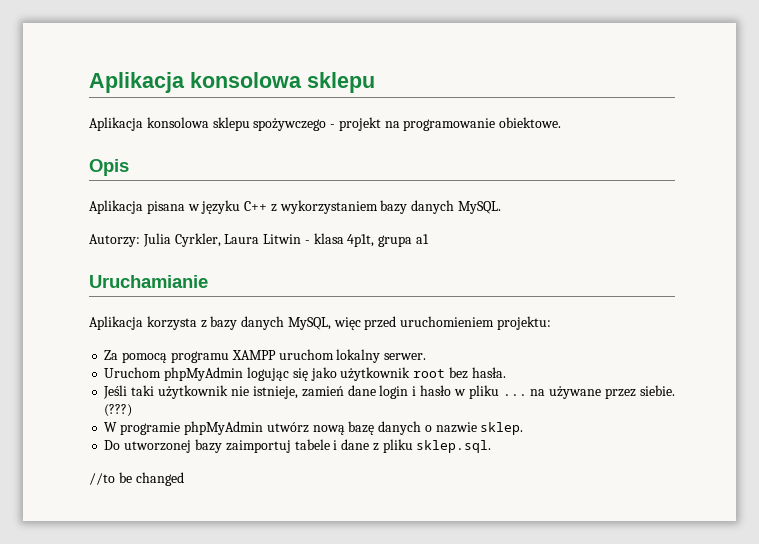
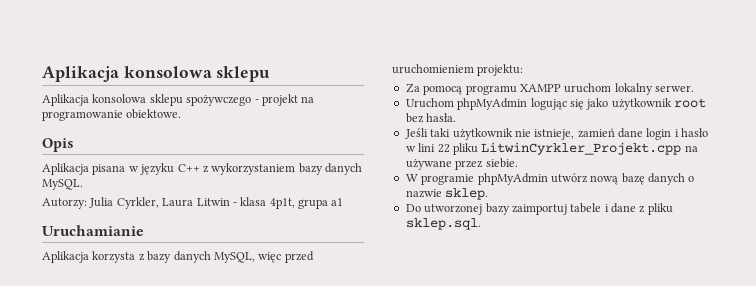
- Jeśli taki użytkownik nie istnieje, zamień dane login i hasło w pliku ... na używane przez siebie. (???)
+ Jeśli taki użytkownik nie istnieje, zamień dane login i hasło w lini 22 pliku LitwinCyrkler_Projekt.cpp na używane przez siebie.
- //to be changed

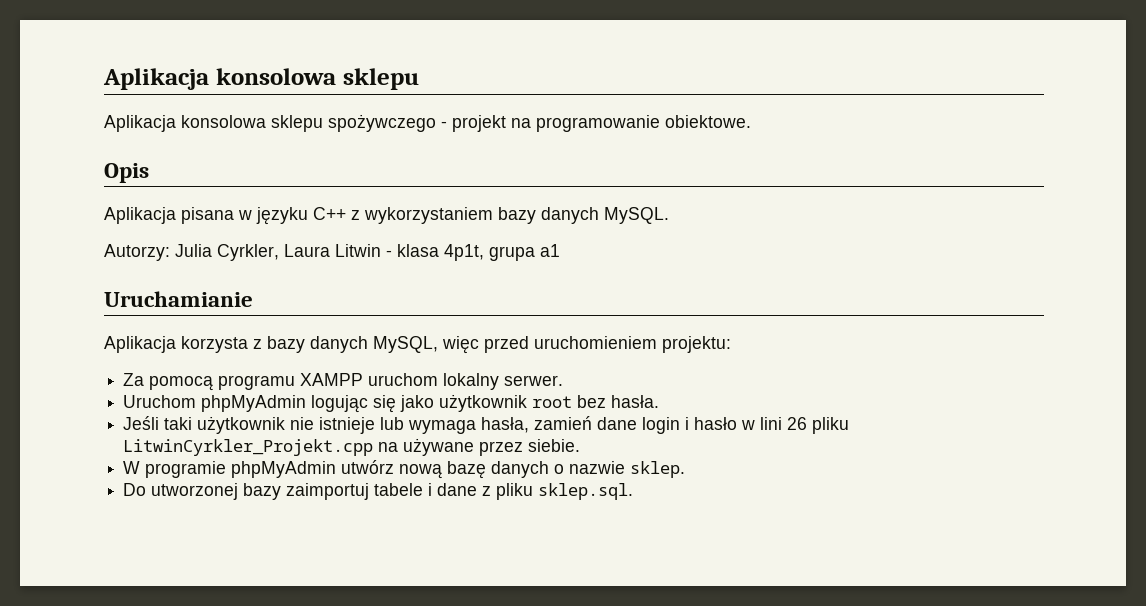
- Jeśli taki użytkownik nie istnieje, zamień dane login i hasło w lini 22 pliku LitwinCyrkler_Projekt.cpp na używane przez siebie.
+ Jeśli taki użytkownik nie istnieje lub wymaga hasła, zamień dane login i hasło w lini 26 pliku LitwinCyrkler_Projekt.cpp na używane przez siebie.

